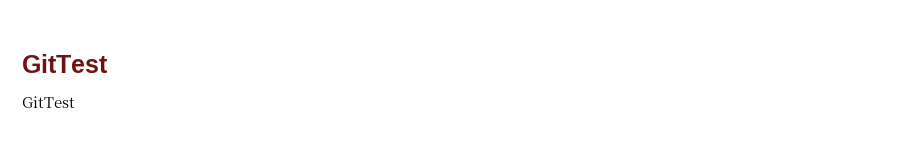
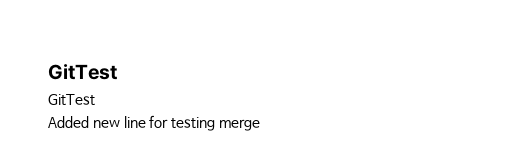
+ Added new line for testing merge

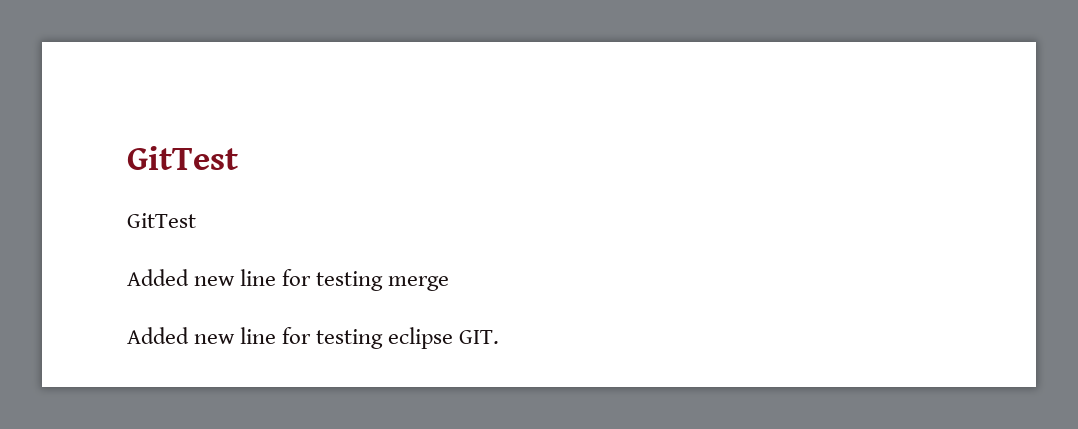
+ Added new line for testing eclipse GIT.

